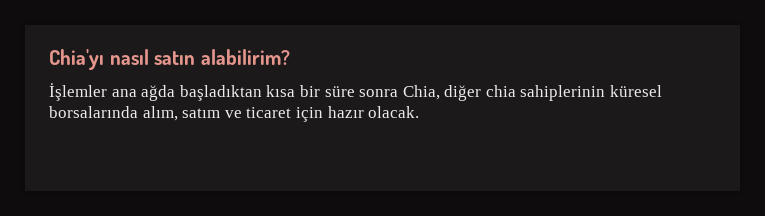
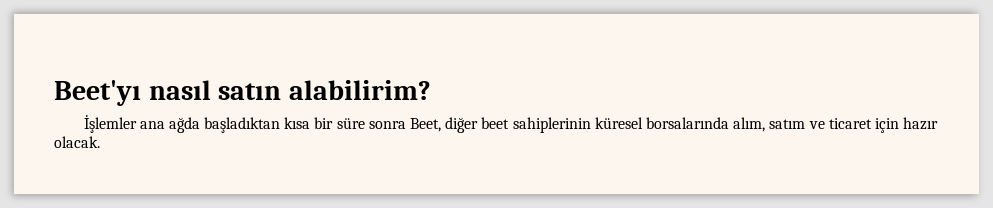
- Chia'yı nasıl satın alabilirim?
+ Beet'yı nasıl satın alabilirim?
- İşlemler ana ağda başladıktan kısa bir süre sonra Chia, diğer chia sahiplerinin küresel borsalarında alım, satım ve ticaret için hazır olacak.
+ İşlemler ana ağda başladıktan kısa bir süre sonra Beet, diğer beet sahiplerinin küresel borsalarında alım, satım ve ticaret için hazır olacak.

